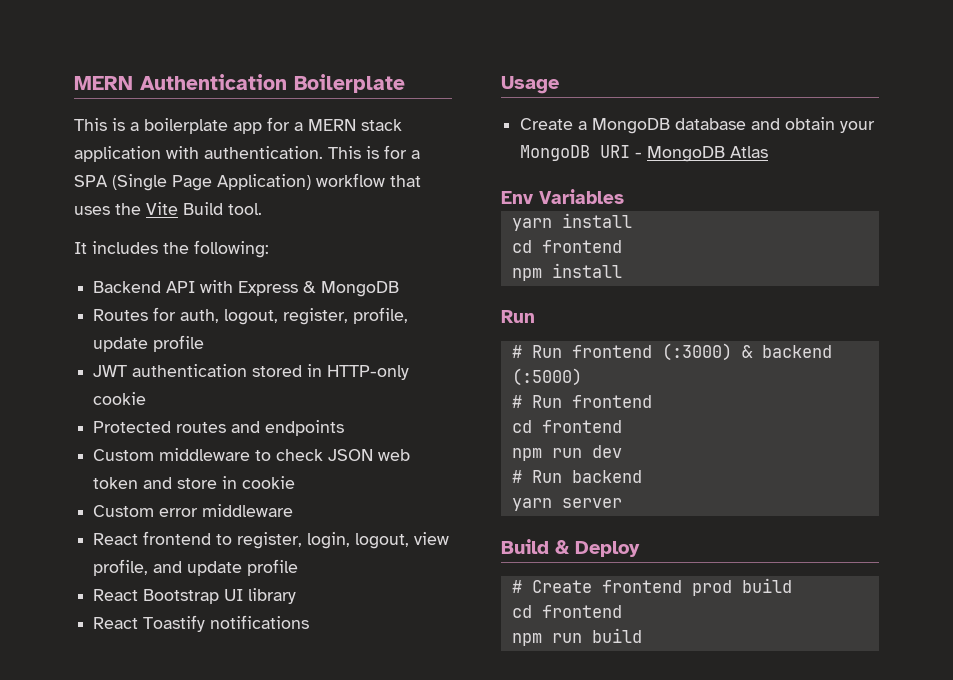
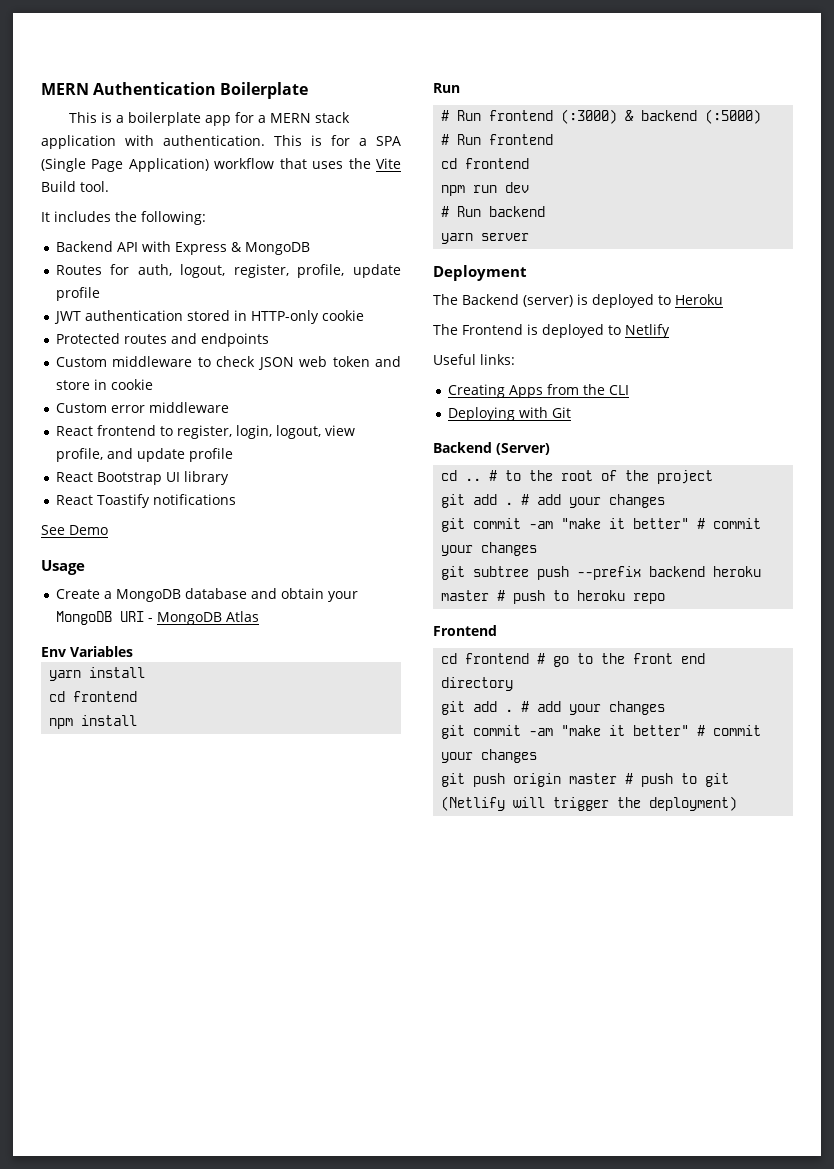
+ See Demo
- Build & Deploy
- # Create frontend prod build
- cd frontend
- npm run build
+ Deployment
+ The Backend (server) is deployed to Heroku
+ The Frontend is deployed to Netlify
+ Useful links:
+ Creating Apps from the CLI
+ Deploying with Git
+ Backend (Server)
+ cd .. # to the root of the project
+ git add . # add your changes
+ git commit -am "make it better" # commit your changes
+ git subtree push --prefix backend heroku master # push to heroku repo
+ Frontend
+ cd frontend # go to the front end directory
+ git add . # add your changes
+ git commit -am "make it better" # commit your changes
+ git push origin master # push to git (Netlify will trigger the deployment)

